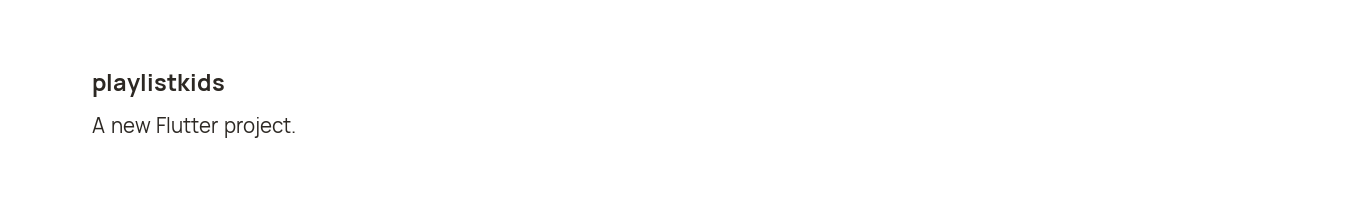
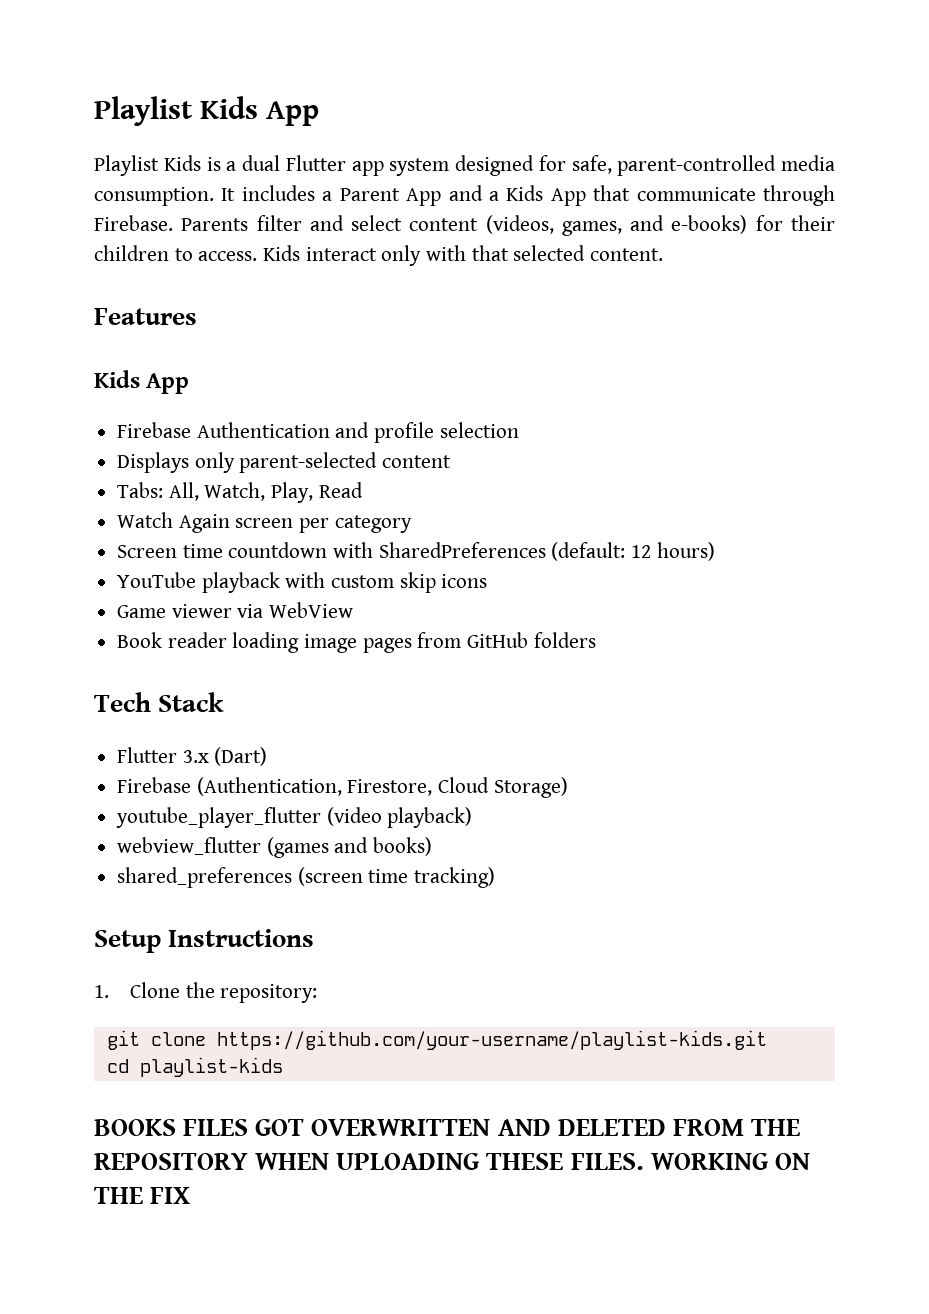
- playlistkids
- A new Flutter project.
+ Playlist Kids App
+ Playlist Kids is a dual Flutter app system designed for safe, parent-controlled media consumption. It includes a Parent App and a Kids App that communicate through Firebase. Parents filter and select content (videos, games, and e-books) for their children to access. Kids interact only with that selected content.
+ Features
+ Kids App
+ Firebase Authentication and profile selection
+ Displays only parent-selected content
+ Tabs: All, Watch, Play, Read
+ Watch Again screen per category
+ Screen time countdown with SharedPreferences (default: 12 hours)
+ YouTube playback with custom skip icons
+ Game viewer via WebView
+ Book reader loading image pages from GitHub folders
+ Tech Stack
+ Flutter 3.x (Dart)
+ Firebase (Authentication, Firestore, Cloud Storage)
+ youtube_player_flutter (video playback)
+ webview_flutter (games and books)
+ shared_preferences (screen time tracking)
+ Setup Instructions
+ 1. Clone the repository:
+ git clone https://github.com/your-username/playlist-kids.git
+ cd playlist-kids
+ BOOKS FILES GOT OVERWRITTEN AND DELETED FROM THE REPOSITORY WHEN UPLOADING THESE FILES. WORKING ON THE FIX

